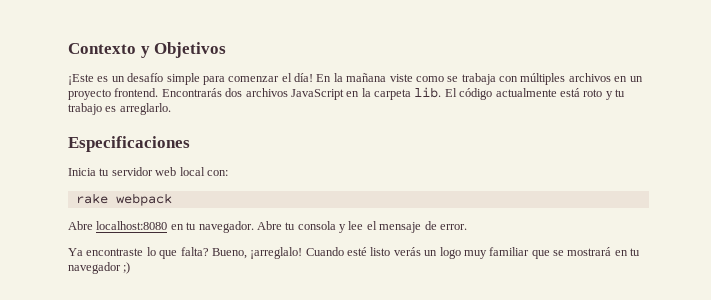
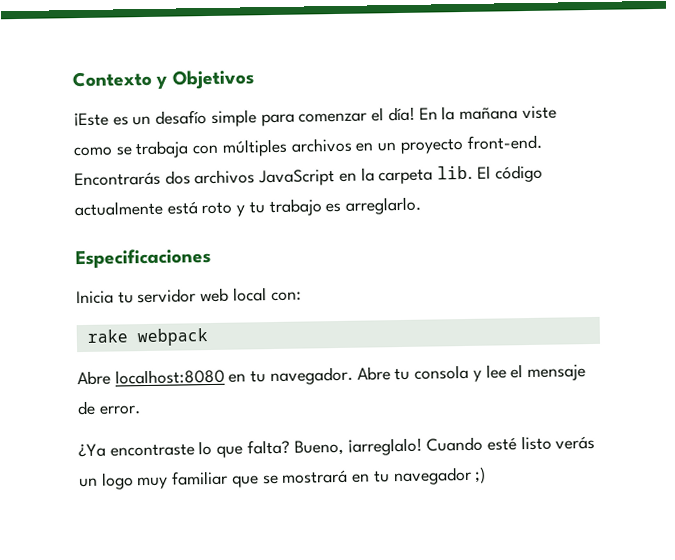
- En la mañana viste como se trabaja con múltiples archivos en un proyecto frontend.
+ En la mañana viste como se trabaja con múltiples archivos en un proyecto front-end.
- Ya encontraste lo que falta?
+ ¿Ya encontraste lo que falta?

